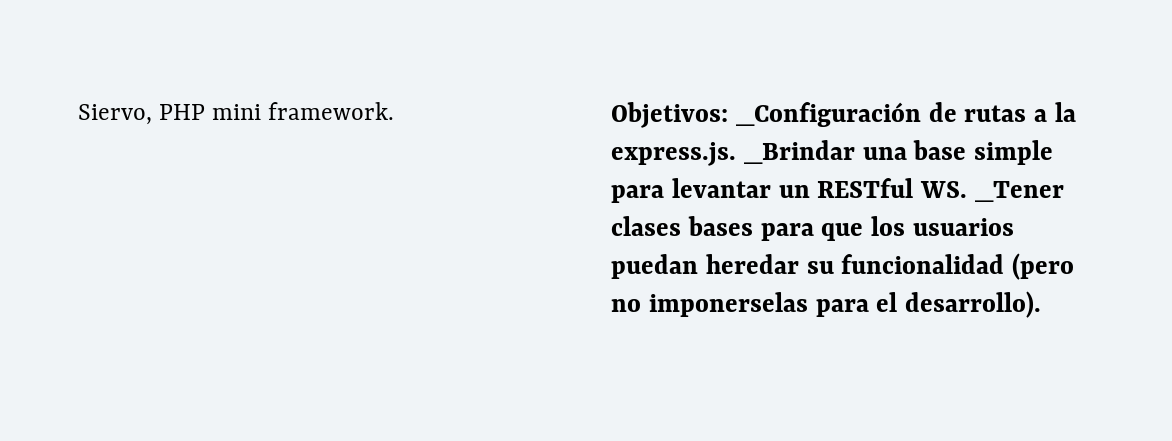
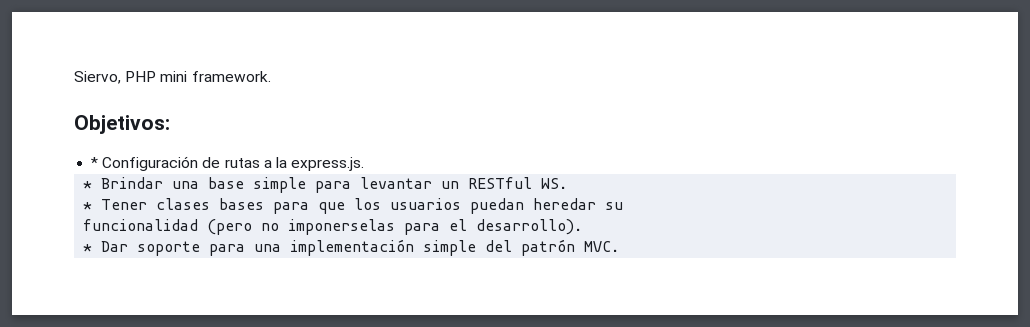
- Objetivos: _Configuración de rutas a la express.js. _Brindar una base simple para levantar un RESTful WS. _Tener clases bases para que los usuarios puedan heredar su funcionalidad (pero no imponerselas para el desarrollo).
+ Objetivos:
+ * Configuración de rutas a la express.js.
+ * Brindar una base simple para levantar un RESTful WS.
+ * Tener clases bases para que los usuarios puedan heredar su
+ funcionalidad (pero no imponerselas para el desarrollo).
+ * Dar soporte para una implementación simple del patrón MVC.

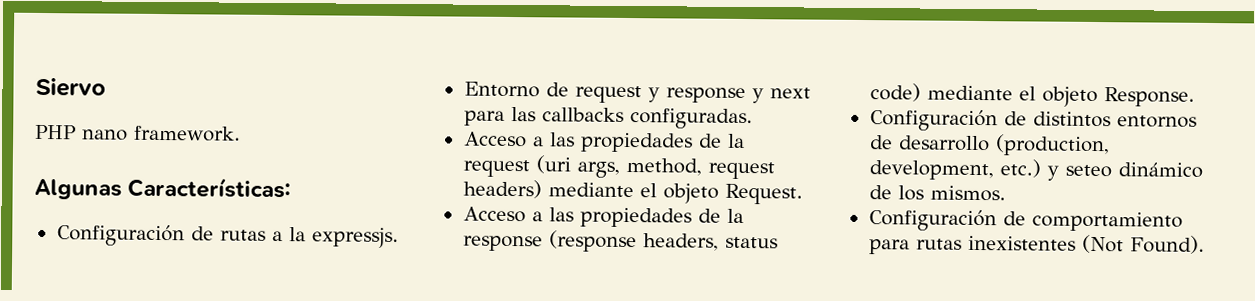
- Siervo, PHP mini framework.
+ Siervo
+ PHP nano framework.
- Objetivos:
- * Configuración de rutas a la express.js.
- * Brindar una base simple para levantar un RESTful WS.
- * Tener clases bases para que los usuarios puedan heredar su
- funcionalidad (pero no imponerselas para el desarrollo).
- * Dar soporte para una implementación simple del patrón MVC.
+ Algunas Características:
+ Configuración de rutas a la expressjs.
+ Entorno de request y response y next para las callbacks configuradas.
+ Acceso a las propiedades de la request (uri args, method, request headers) mediante el objeto Request.
+ Acceso a las propiedades de la response (response headers, status code) mediante el objeto Response.
+ Configuración de distintos entornos de desarrollo (production, development, etc.) y seteo dinámico de los mismos.
+ Configuración de comportamiento para rutas inexistentes (Not Found).

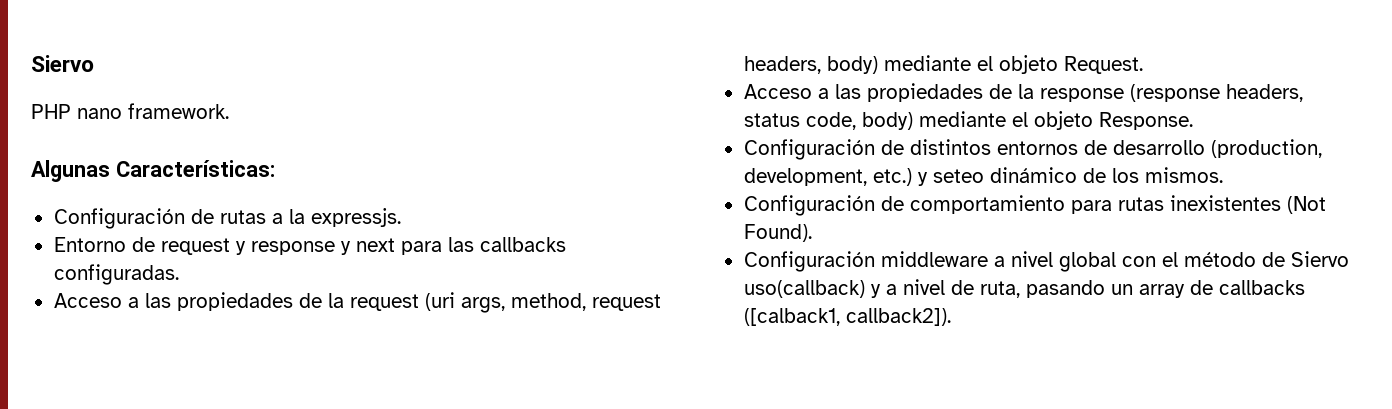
- Acceso a las propiedades de la request (uri args, method, request headers) mediante el objeto Request.
+ Acceso a las propiedades de la request (uri args, method, request headers, body) mediante el objeto Request.
- Acceso a las propiedades de la response (response headers, status code) mediante el objeto Response.
+ Acceso a las propiedades de la response (response headers, status code, body) mediante el objeto Response.
+ Configuración middleware a nivel global con el método de Siervo uso(callback) y a nivel de ruta, pasando un array de callbacks ([calback1, callback2]).

